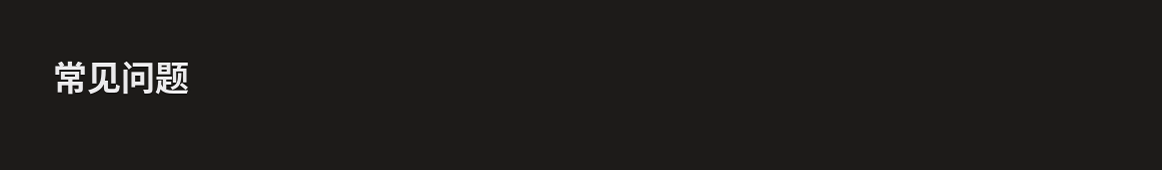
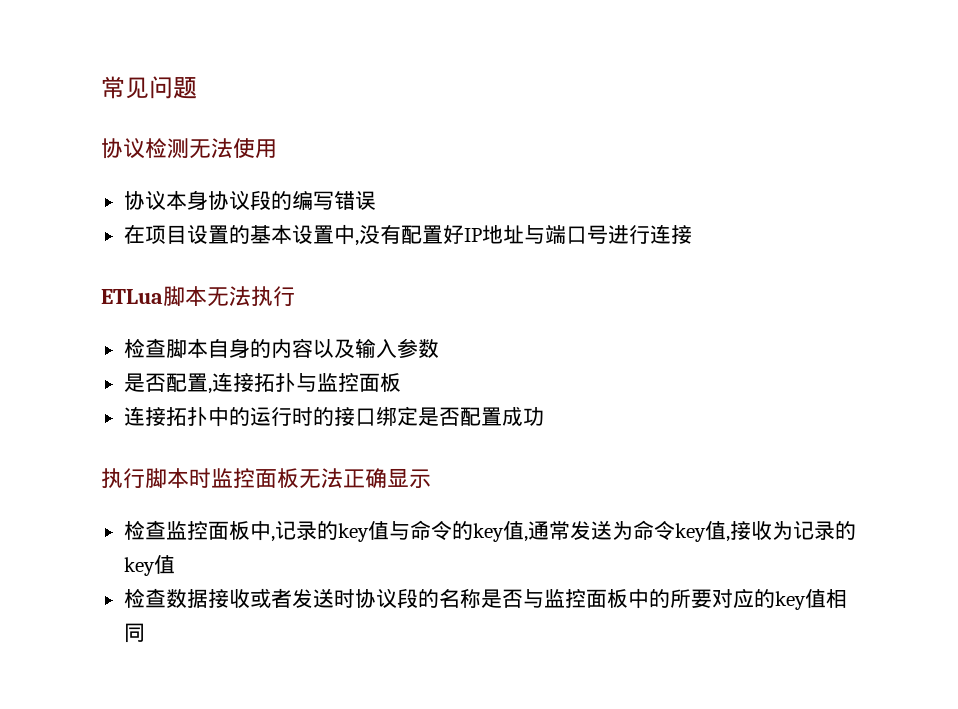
+ 协议检测无法使用
+ 协议本身协议段的编写错误
+ 在项目设置的基本设置中,没有配置好IP地址与端口号进行连接
+ ETLua脚本无法执行
+ 检查脚本自身的内容以及输入参数
+ 是否配置,连接拓扑与监控面板
+ 连接拓扑中的运行时的接口绑定是否配置成功
+ 执行脚本时监控面板无法正确显示
+ 检查监控面板中,记录的key值与命令的key值,通常发送为命令key值,接收为记录的key值
+ 检查数据接收或者发送时协议段的名称是否与监控面板中的所要对应的key值相同

